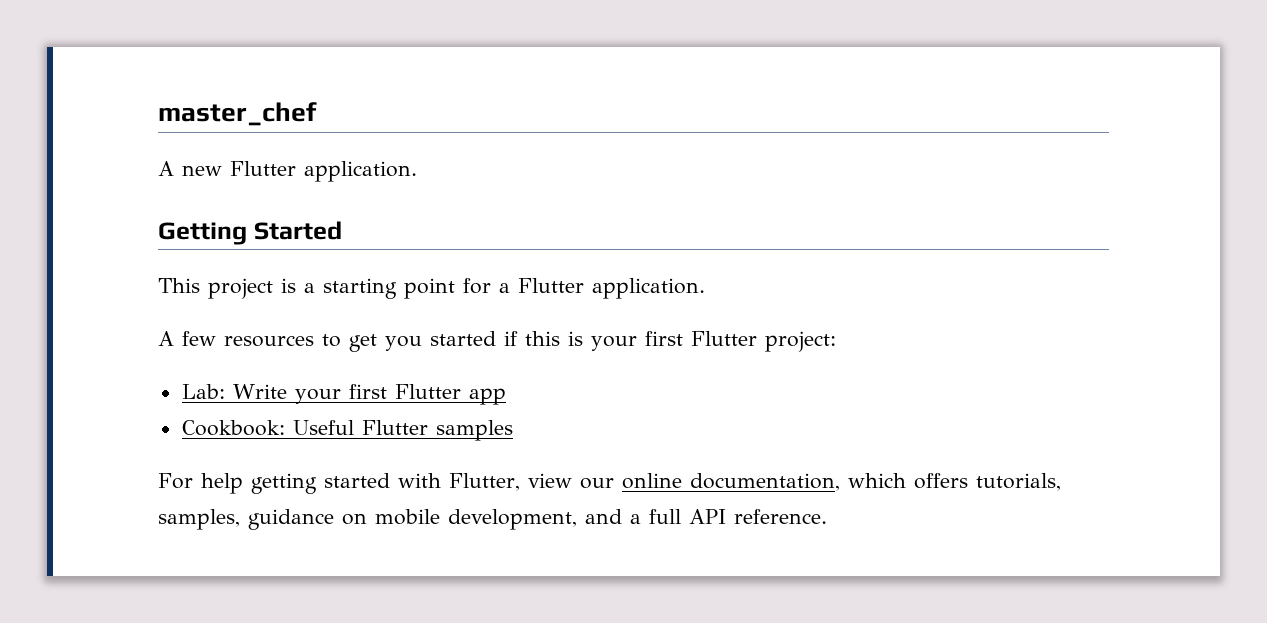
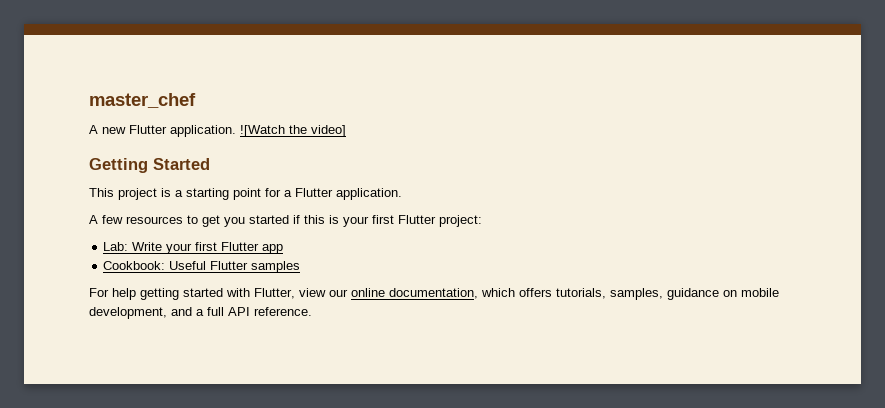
+ ![Watch the video]

